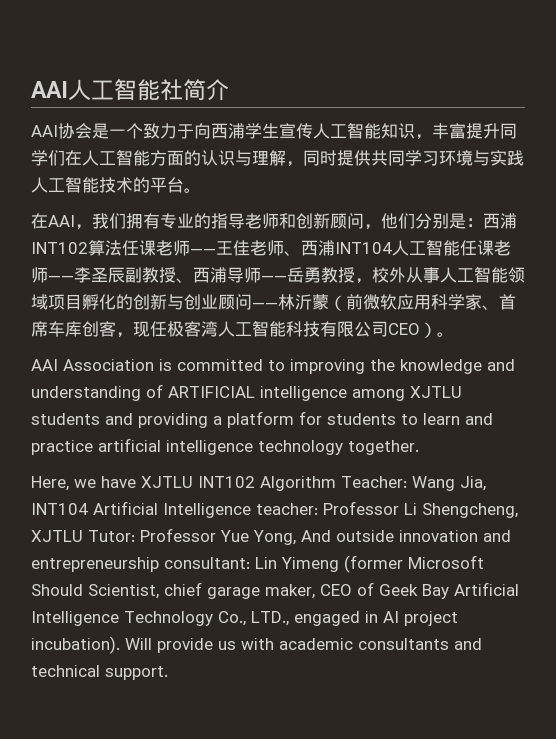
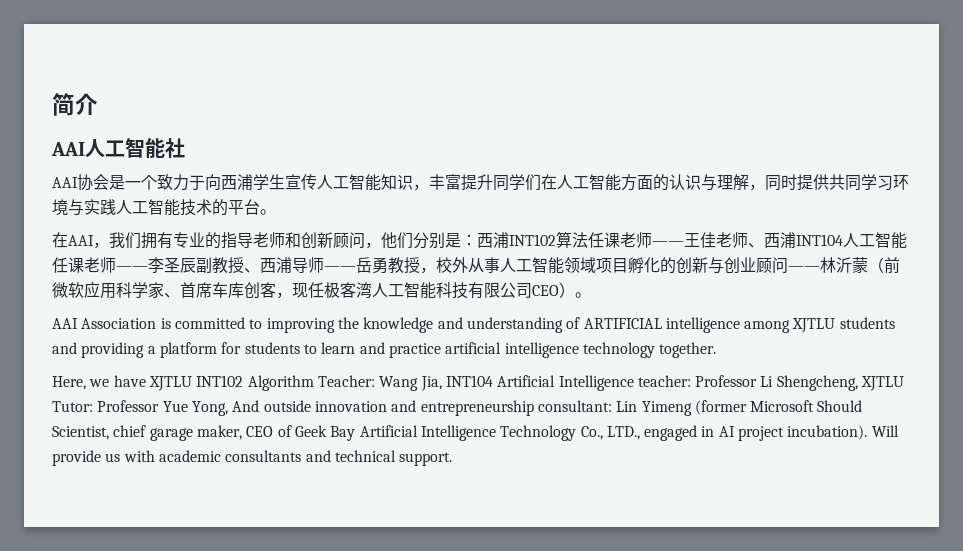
+ 简介
- AAI人工智能社简介
+ AAI人工智能社

